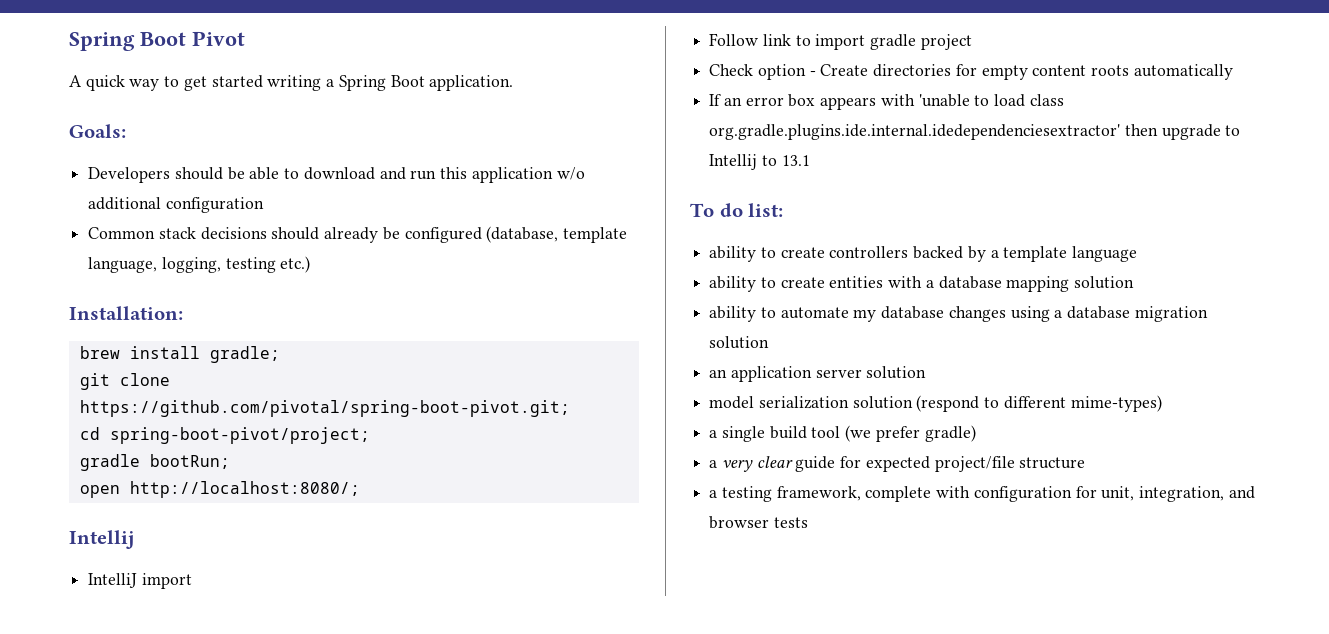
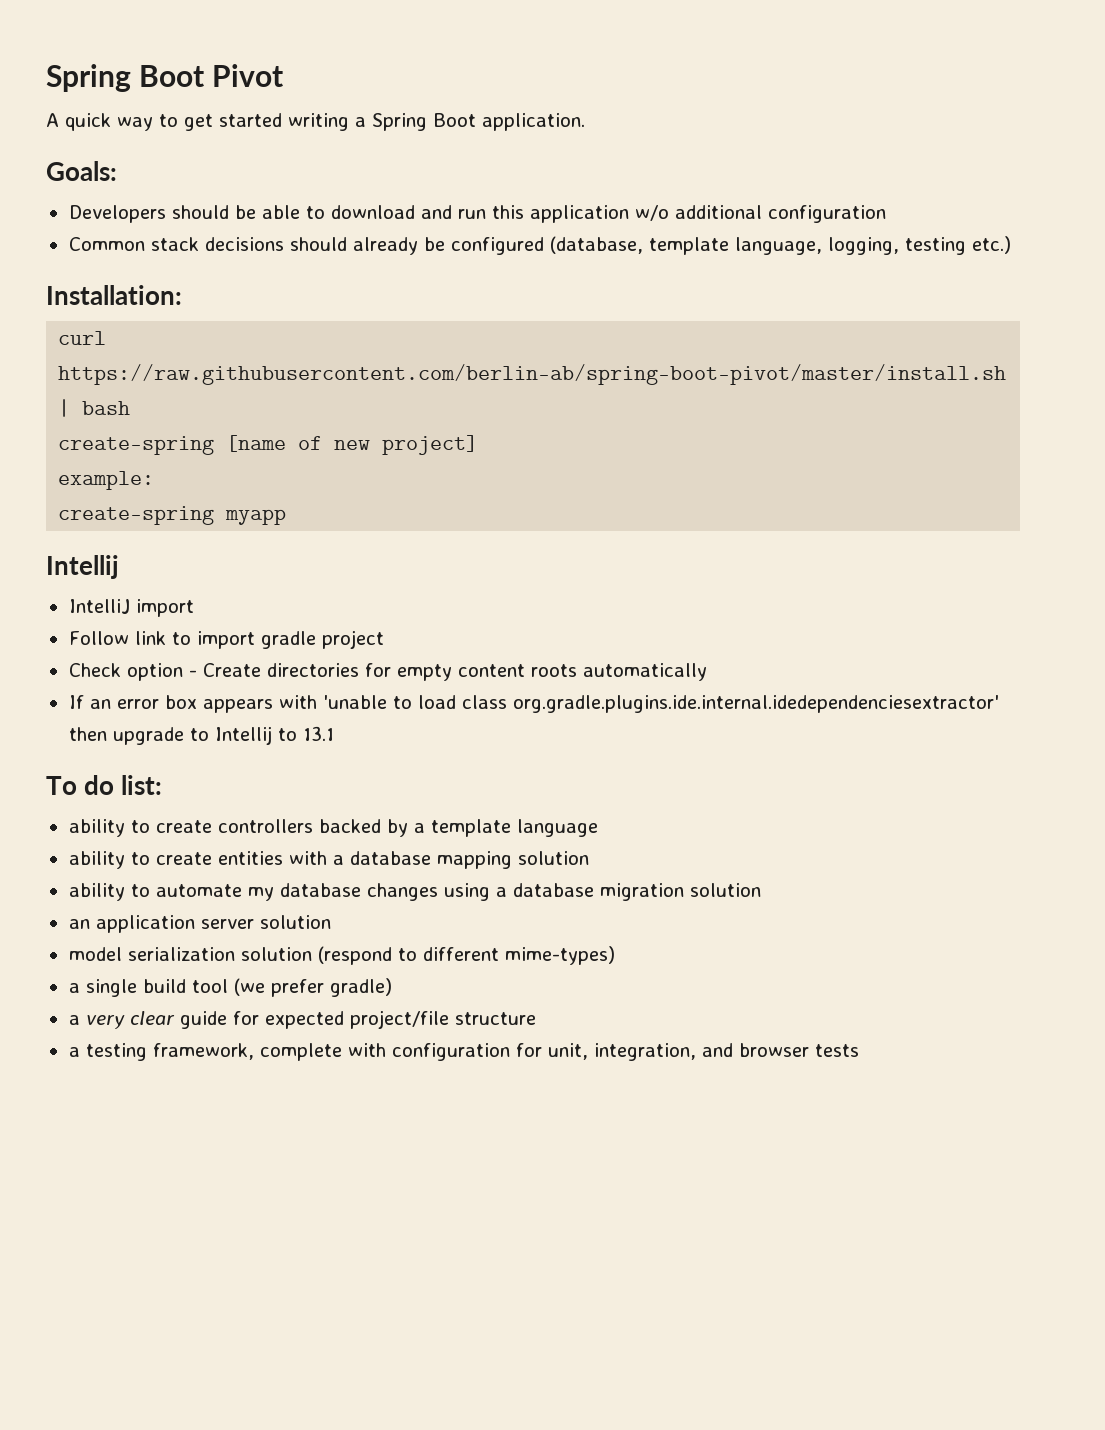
- brew install gradle;
- git clone https://github.com/pivotal/spring-boot-pivot.git;
- cd spring-boot-pivot/project;
- gradle bootRun;
- open http://localhost:8080/;
+ curl https://raw.githubusercontent.com/berlin-ab/spring-boot-pivot/master/install.sh | bash
+ create-spring [name of new project]
+ example:
+ create-spring myapp

